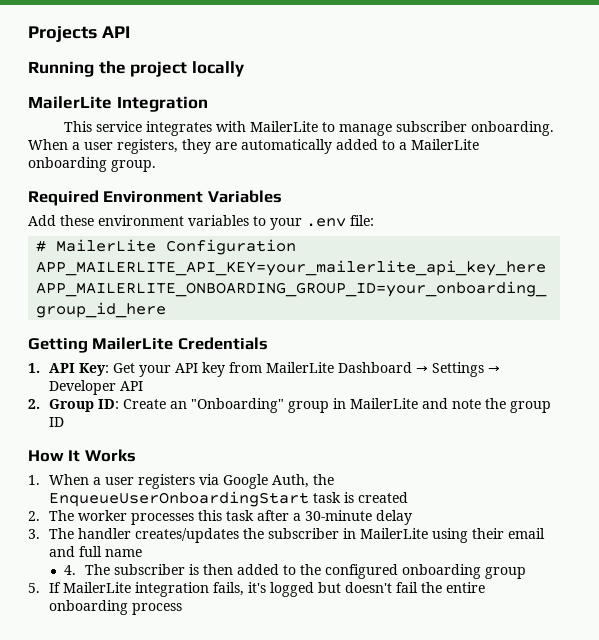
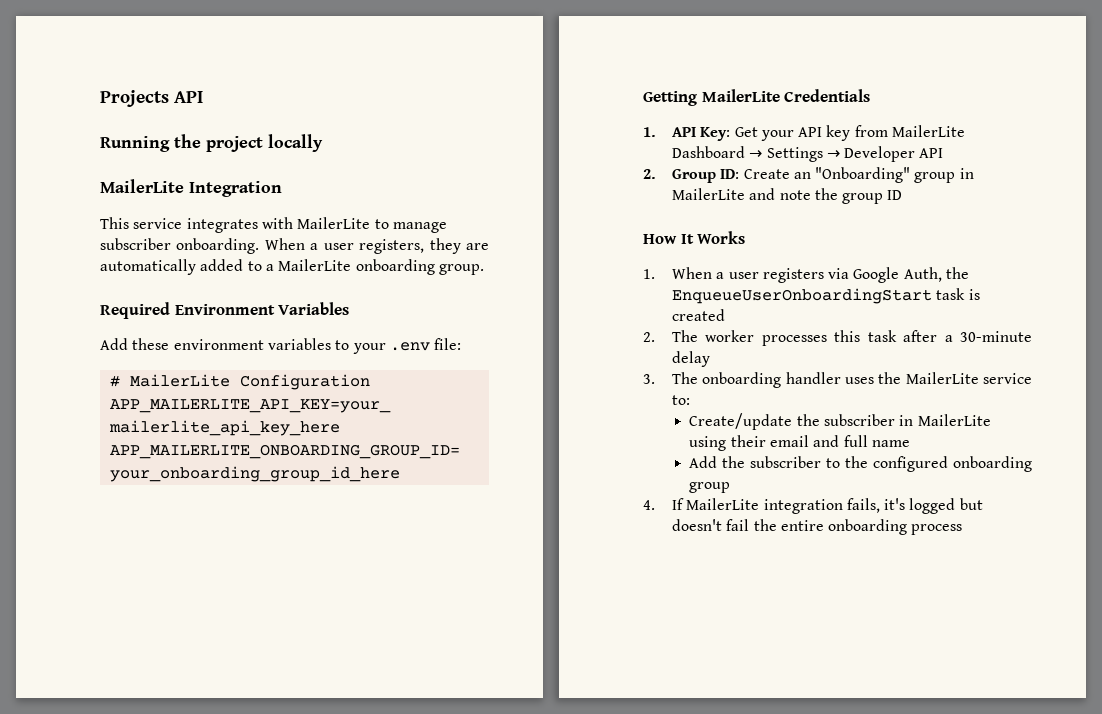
- 3. The handler creates/updates the subscriber in MailerLite using their email and full name
+ 3. The onboarding handler uses the MailerLite service to:
+ Create/update the subscriber in MailerLite using their email and full name
- 4. The subscriber is then added to the configured onboarding group
+ Add the subscriber to the configured onboarding group
- 5. If MailerLite integration fails, it's logged but doesn't fail the entire onboarding process
+ 4. If MailerLite integration fails, it's logged but doesn't fail the entire onboarding process

